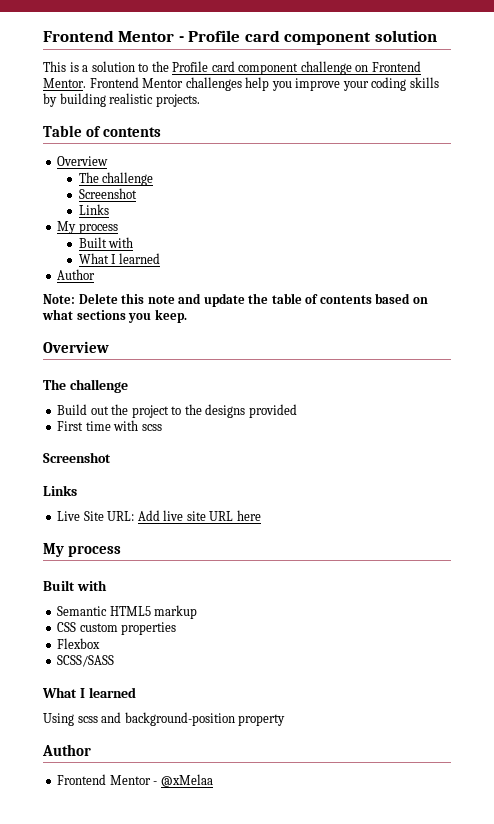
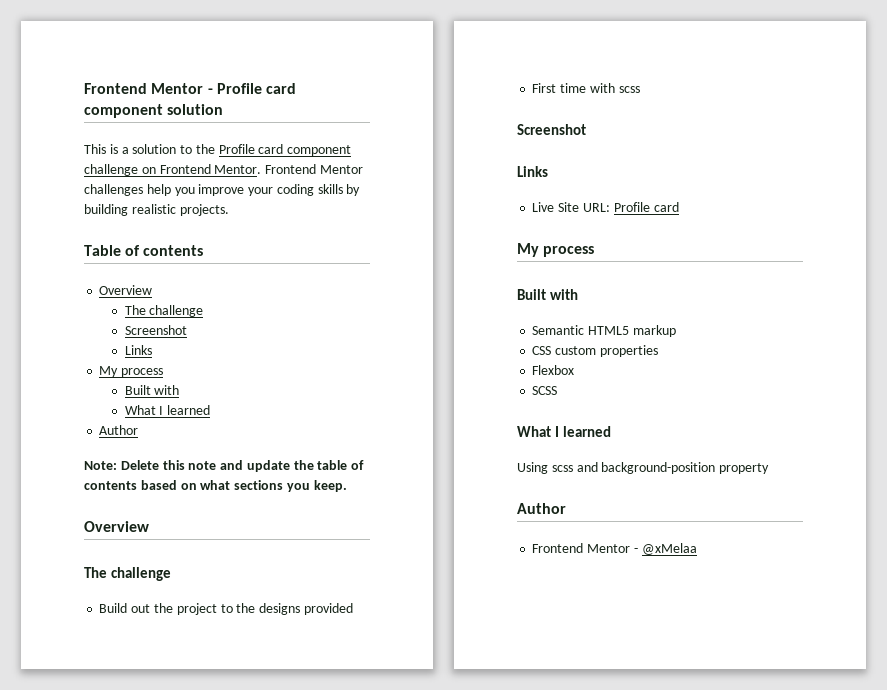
- Live Site URL: Add live site URL here
+ Live Site URL: Profile card
- SCSS/SASS
+ SCSS

